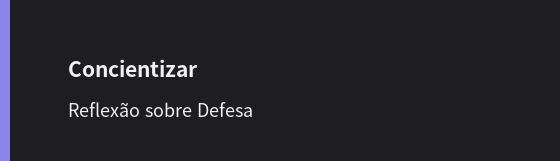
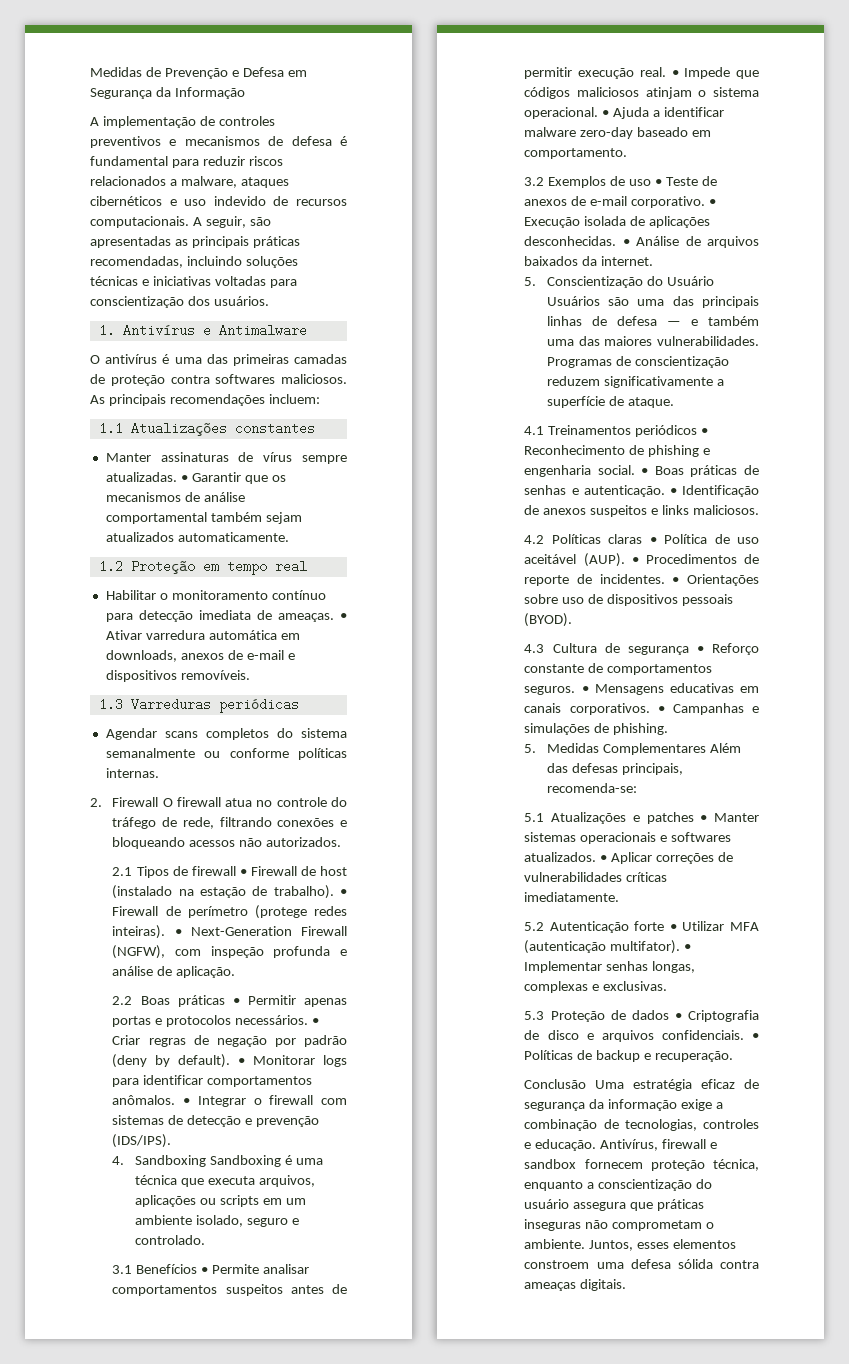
- Concientizar
- Reflexão sobre Defesa
+ Medidas de Prevenção e Defesa em Segurança da Informação
+ A implementação de controles preventivos e mecanismos de defesa é fundamental para reduzir riscos relacionados a malware, ataques cibernéticos e uso indevido de recursos computacionais. A seguir, são apresentadas as principais práticas recomendadas, incluindo soluções técnicas e iniciativas voltadas para conscientização dos usuários.
+ 1. Antivírus e Antimalware
+ O antivírus é uma das primeiras camadas de proteção contra softwares maliciosos. As principais recomendações incluem:
+ 1.1 Atualizações constantes
+ Manter assinaturas de vírus sempre atualizadas. • Garantir que os mecanismos de análise comportamental também sejam atualizados automaticamente.
+ 1.2 Proteção em tempo real
+ Habilitar o monitoramento contínuo para detecção imediata de ameaças. • Ativar varredura automática em downloads, anexos de e-mail e dispositivos removíveis.
+ 1.3 Varreduras periódicas
+ Agendar scans completos do sistema semanalmente ou conforme políticas internas.
+ 2. Firewall O firewall atua no controle do tráfego de rede, filtrando conexões e bloqueando acessos não autorizados.
+ 2.1 Tipos de firewall • Firewall de host (instalado na estação de trabalho). • Firewall de perímetro (protege redes inteiras). • Next-Generation Firewall (NGFW), com inspeção profunda e análise de aplicação.
+ 2.2 Boas práticas • Permitir apenas portas e protocolos necessários. • Criar regras de negação por padrão (deny by default). • Monitorar logs para identificar comportamentos anômalos. • Integrar o firewall com sistemas de detecção e prevenção (IDS/IPS).
+ 4. Sandboxing Sandboxing é uma técnica que executa arquivos, aplicações ou scripts em um ambiente isolado, seguro e controlado.
+ 3.1 Benefícios • Permite analisar comportamentos suspeitos antes de permitir execução real. • Impede que códigos maliciosos atinjam o sistema operacional. • Ajuda a identificar malware zero-day baseado em comportamento.
+ 3.2 Exemplos de uso • Teste de anexos de e-mail corporativo. • Execução isolada de aplicações desconhecidas. • Análise de arquivos baixados da internet.
+ 5. Conscientização do Usuário Usuários são uma das principais linhas de defesa — e também uma das maiores vulnerabilidades. Programas de conscientização reduzem significativamente a superfície de ataque.
+ 4.1 Treinamentos periódicos • Reconhecimento de phishing e engenharia social. • Boas práticas de senhas e autenticação. • Identificação de anexos suspeitos e links maliciosos.
+ 4.2 Políticas claras • Política de uso aceitável (AUP). • Procedimentos de reporte de incidentes. • Orientações sobre uso de dispositivos pessoais (BYOD).
+ 4.3 Cultura de segurança • Reforço constante de comportamentos seguros. • Mensagens educativas em canais corporativos. • Campanhas e simulações de phishing.
+ 5. Medidas Complementares Além das defesas principais, recomenda-se:
+ 5.1 Atualizações e patches • Manter sistemas operacionais e softwares atualizados. • Aplicar correções de vulnerabilidades críticas imediatamente.
+ 5.2 Autenticação forte • Utilizar MFA (autenticação multifator). • Implementar senhas longas, complexas e exclusivas.
+ 5.3 Proteção de dados • Criptografia de disco e arquivos confidenciais. • Políticas de backup e recuperação.
+ Conclusão Uma estratégia eficaz de segurança da informação exige a combinação de tecnologias, controles e educação. Antivírus, firewall e sandbox fornecem proteção técnica, enquanto a conscientização do usuário assegura que práticas inseguras não comprometam o ambiente. Juntos, esses elementos constroem uma defesa sólida contra ameaças digitais.

